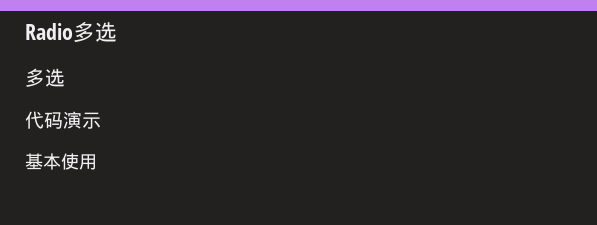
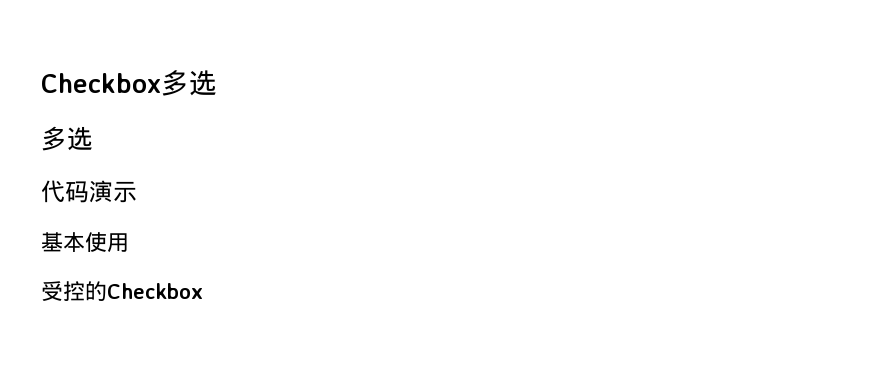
- Radio多选
+ Checkbox多选
+ 受控的Checkbox

